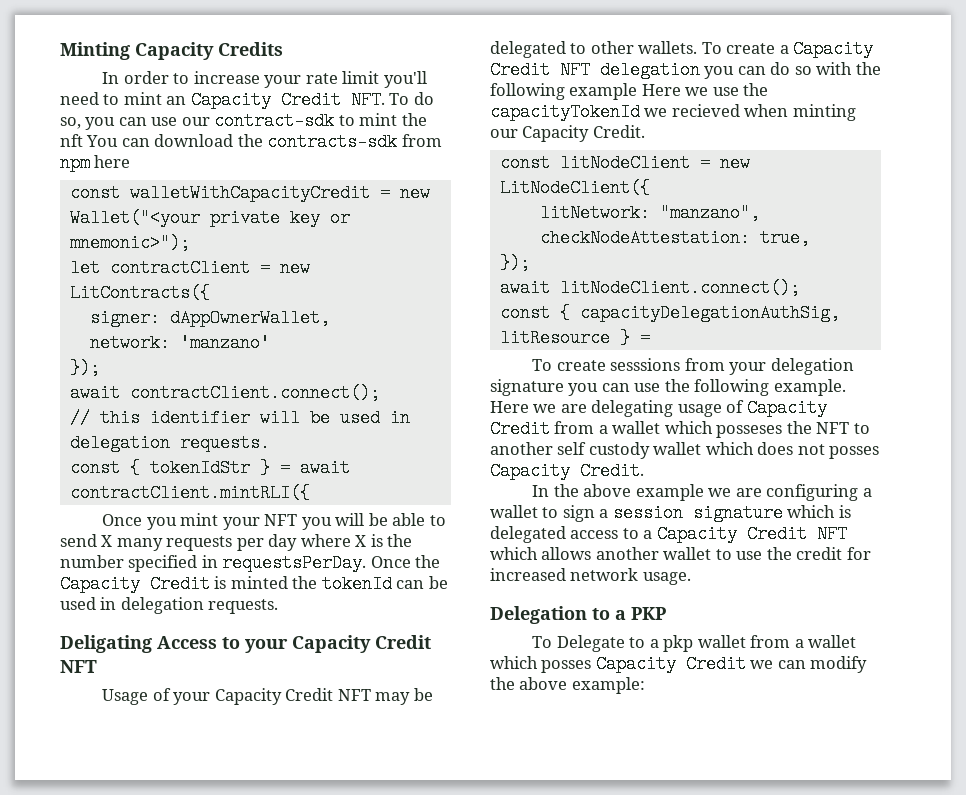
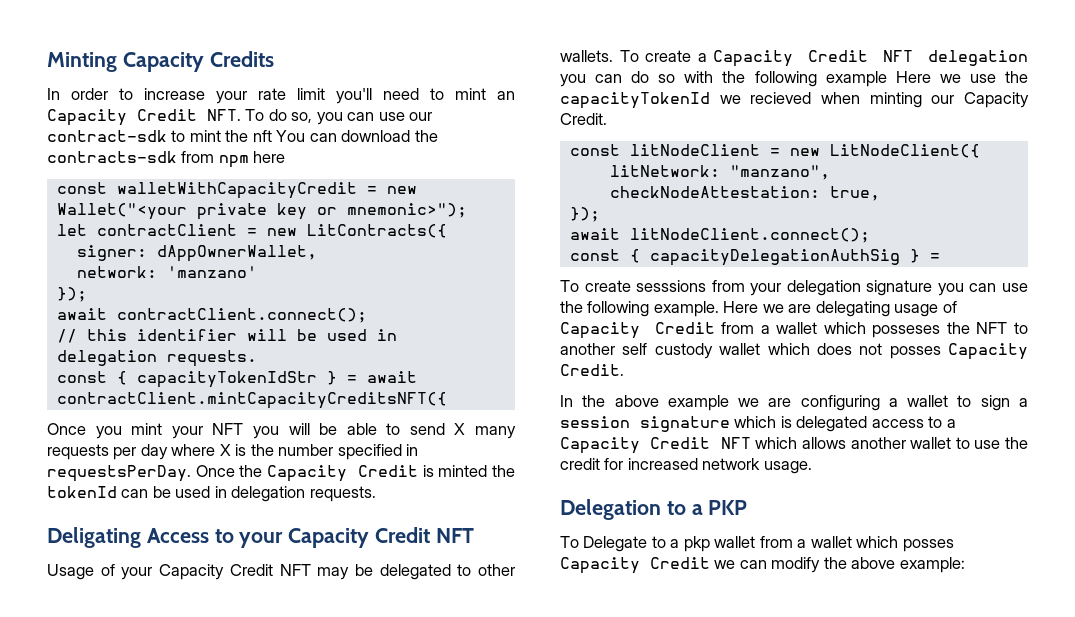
- const { tokenIdStr } = await contractClient.mintRLI({
+ const { capacityTokenIdStr } = await contractClient.mintCapacityCreditsNFT({
- const { capacityDelegationAuthSig, litResource } =
+ const { capacityDelegationAuthSig } =

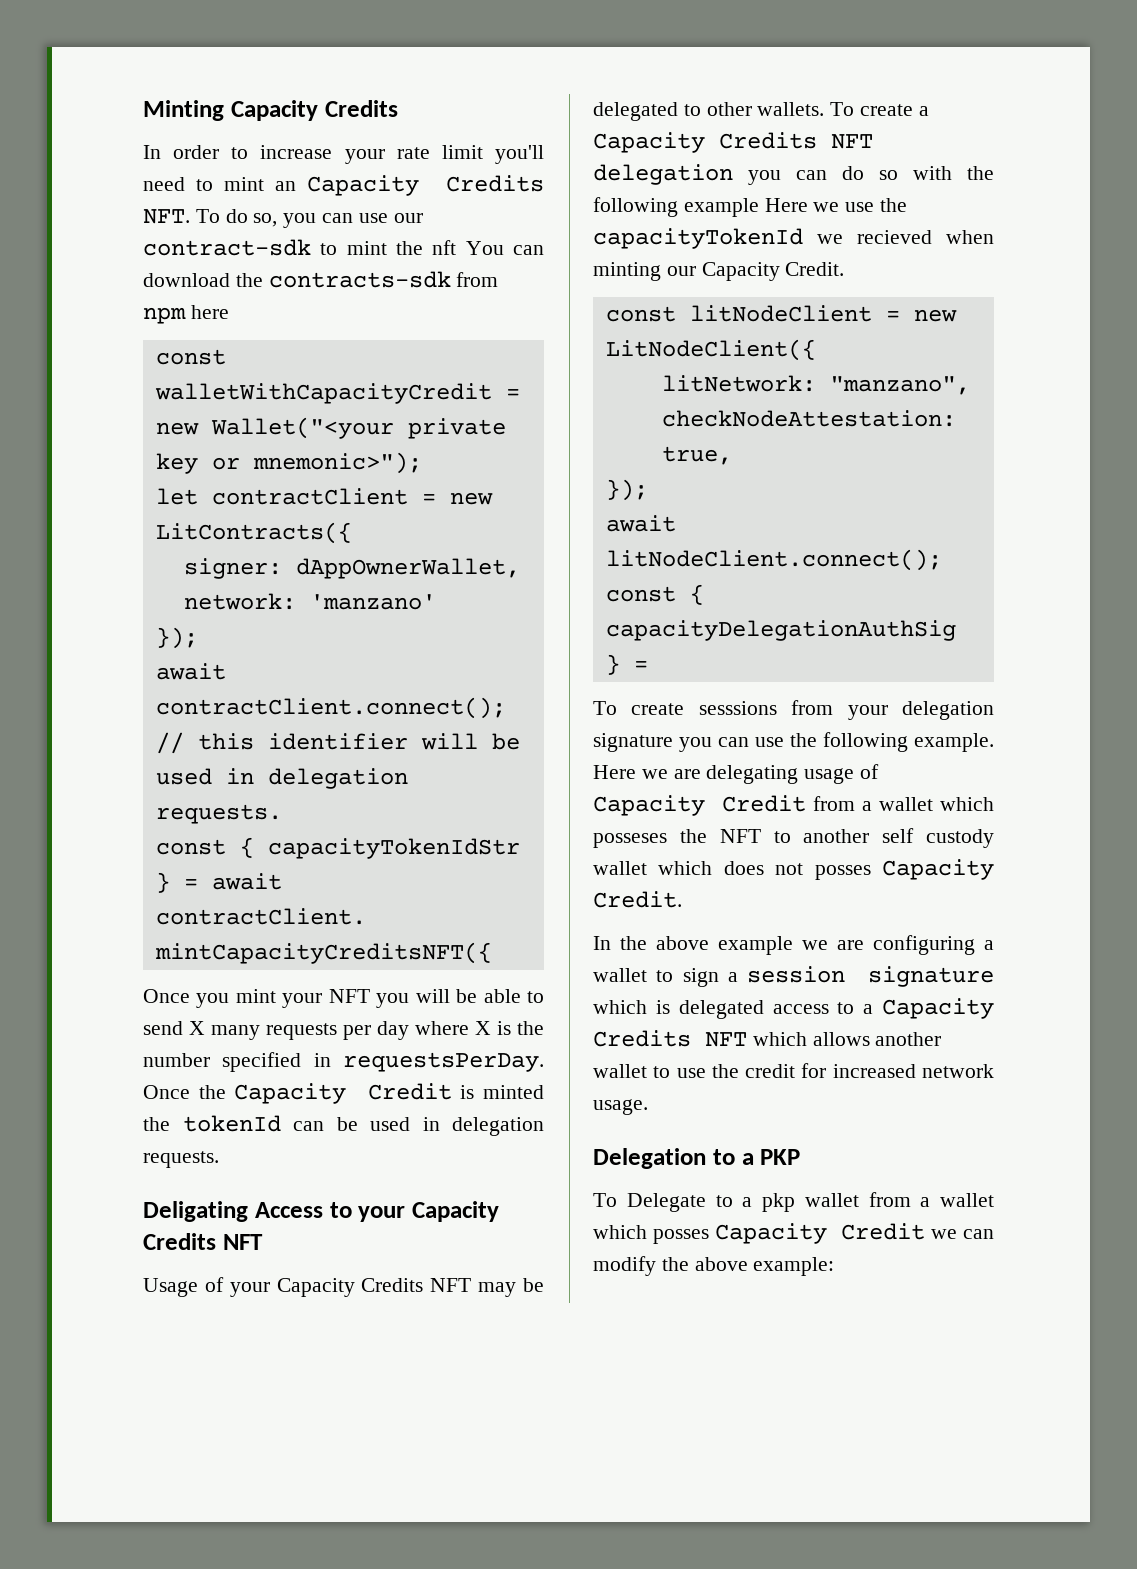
- In order to increase your rate limit you'll need to mint an Capacity Credit NFT. To do so, you can use our contract-sdk to mint the nft You can download the contracts-sdk from npm here
+ In order to increase your rate limit you'll need to mint an Capacity Credits NFT. To do so, you can use our contract-sdk to mint the nft You can download the contracts-sdk from npm here
- Deligating Access to your Capacity Credit NFT
+ Deligating Access to your Capacity Credits NFT
- Usage of your Capacity Credit NFT may be delegated to other wallets.
+ Usage of your Capacity Credits NFT may be delegated to other wallets.
- To create a Capacity Credit NFT delegation you can do so with the following example Here we use the capacityTokenId we recieved when minting our Capacity Credit.
+ To create a Capacity Credits NFT delegation you can do so with the following example Here we use the capacityTokenId we recieved when minting our Capacity Credit.
- In the above example we are configuring a wallet to sign a session signature which is delegated access to a Capacity Credit NFT which allows another wallet to use the credit for increased network usage.
+ In the above example we are configuring a wallet to sign a session signature which is delegated access to a Capacity Credits NFT which allows another wallet to use the credit for increased network usage.

